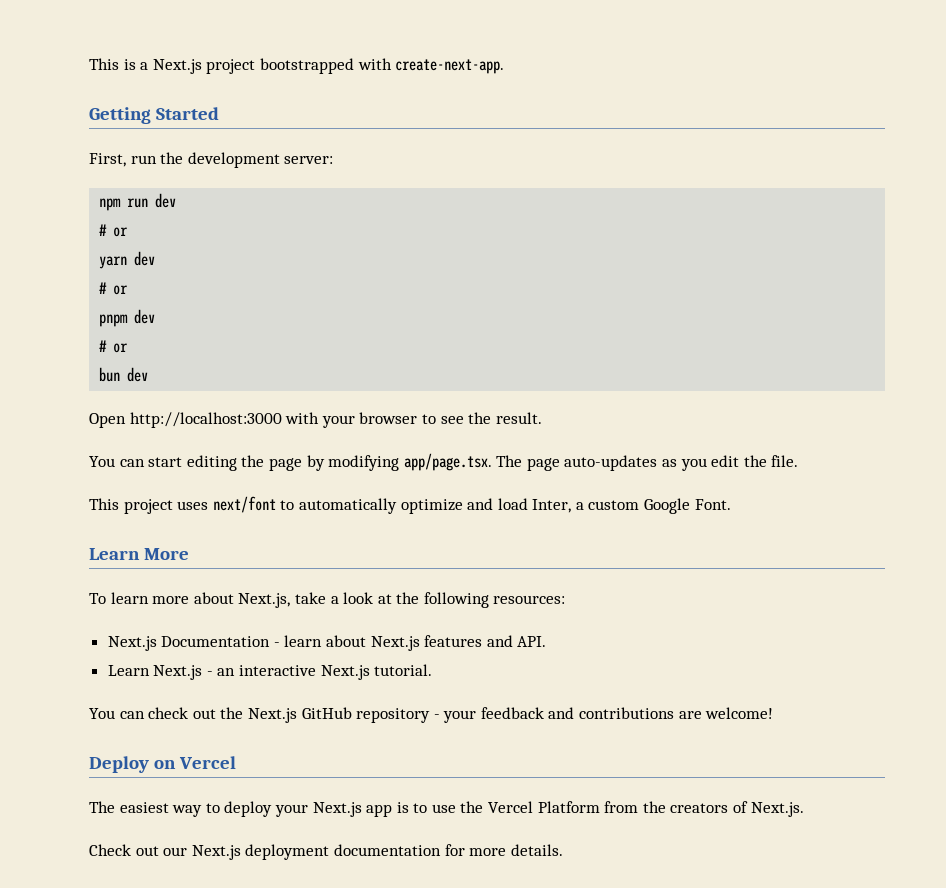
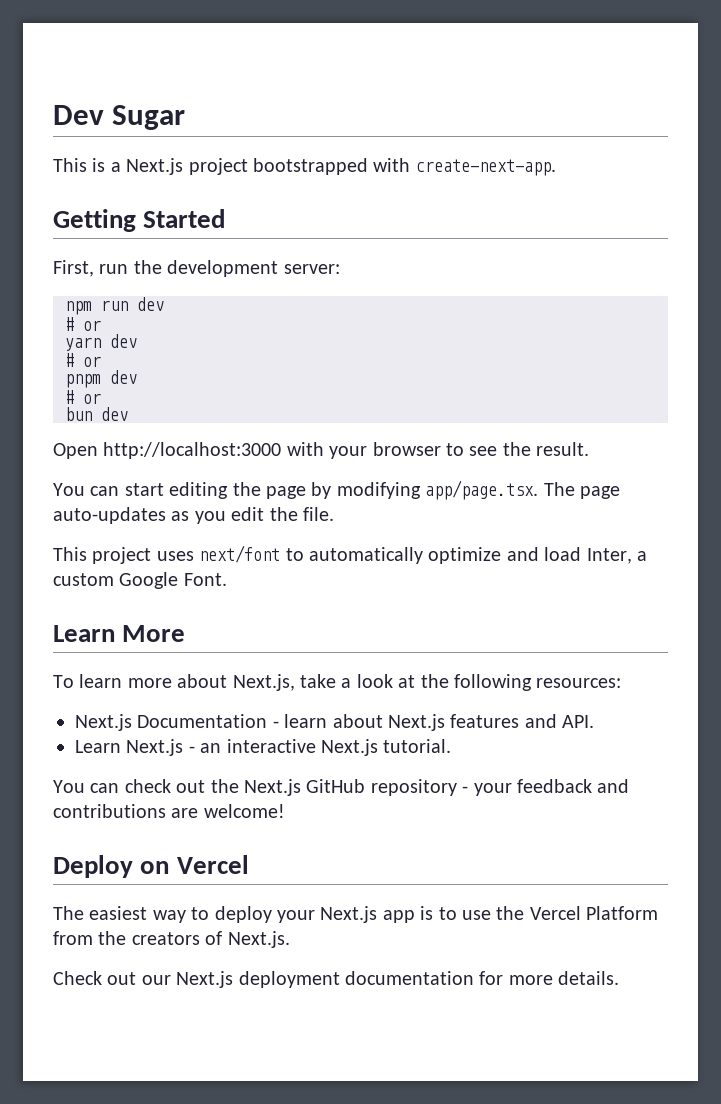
+ Dev Sugar

